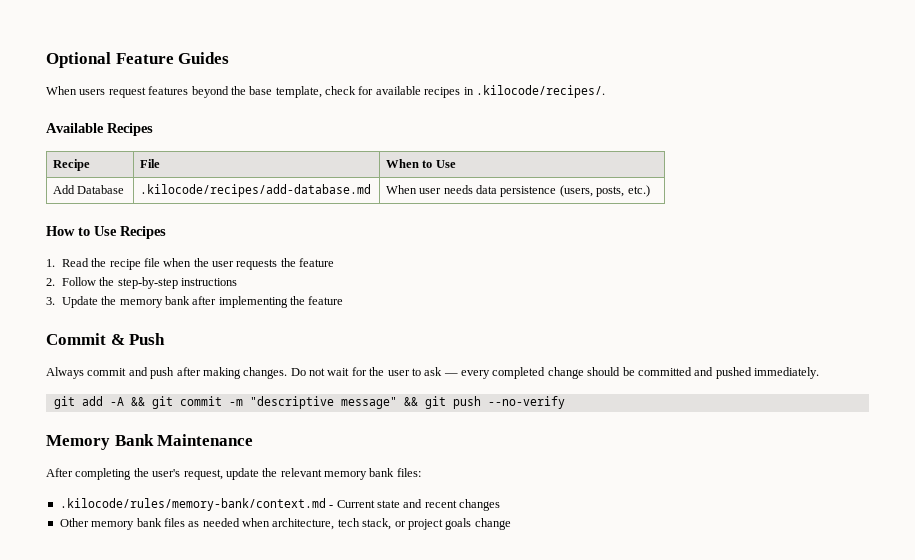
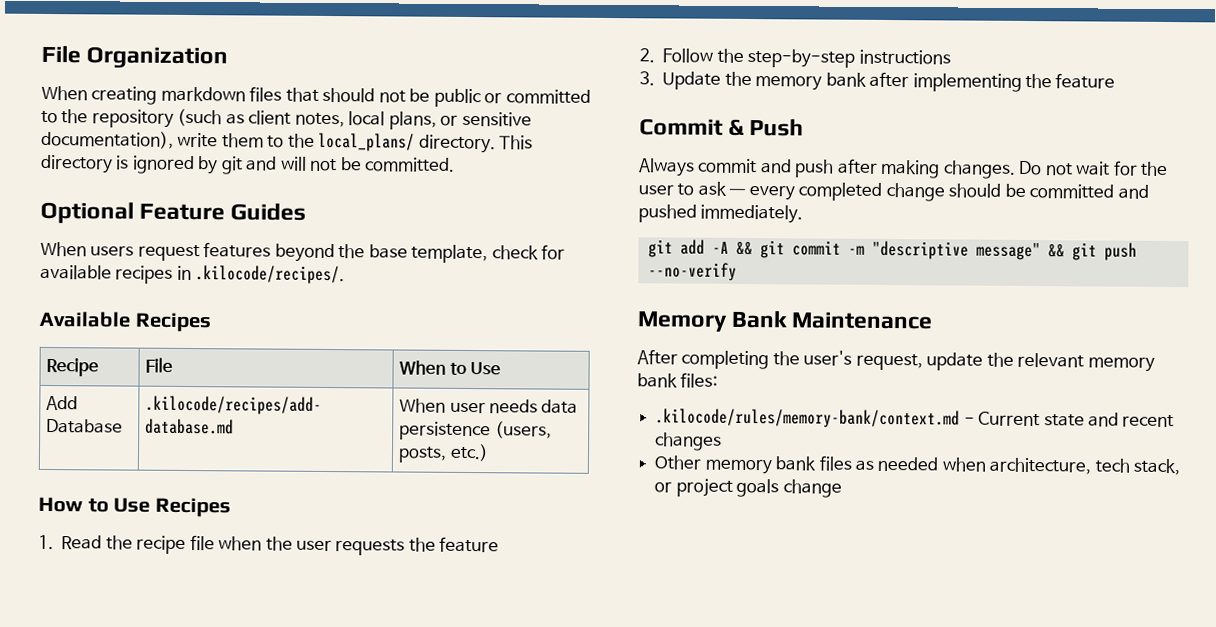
+ File Organization
+ When creating markdown files that should not be public or committed to the repository (such as client notes, local plans, or sensitive documentation), write them to the local_plans/ directory. This directory is ignored by git and will not be committed.

